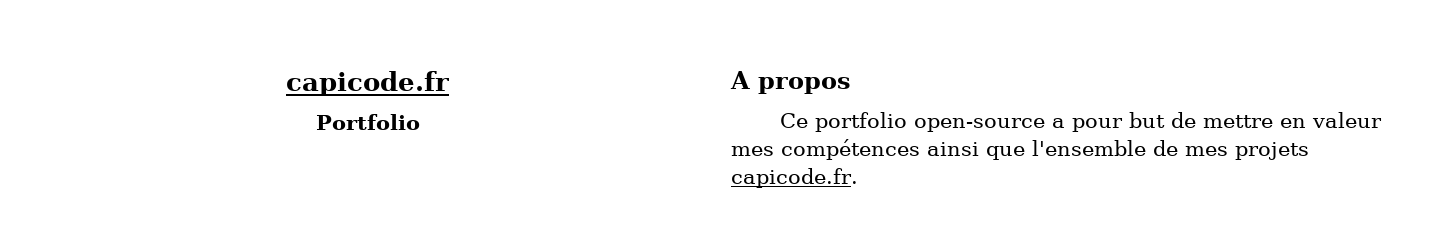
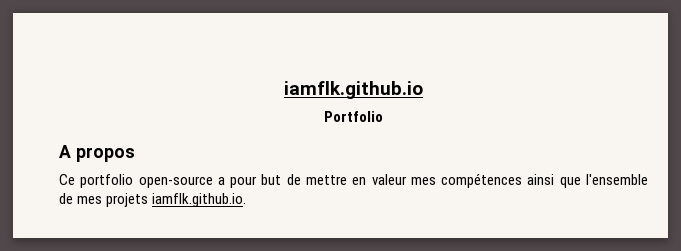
- capicode.fr
+ iamflk.github.io
- Ce portfolio open-source a pour but de mettre en valeur mes compétences ainsi que l'ensemble de mes projets capicode.fr.
+ Ce portfolio open-source a pour but de mettre en valeur mes compétences ainsi que l'ensemble de mes projets iamflk.github.io.

